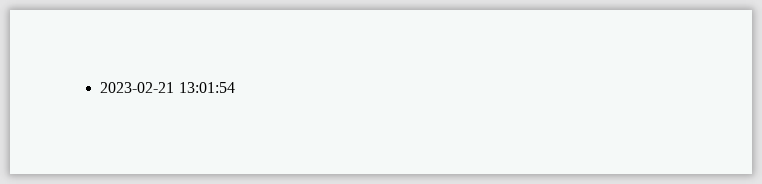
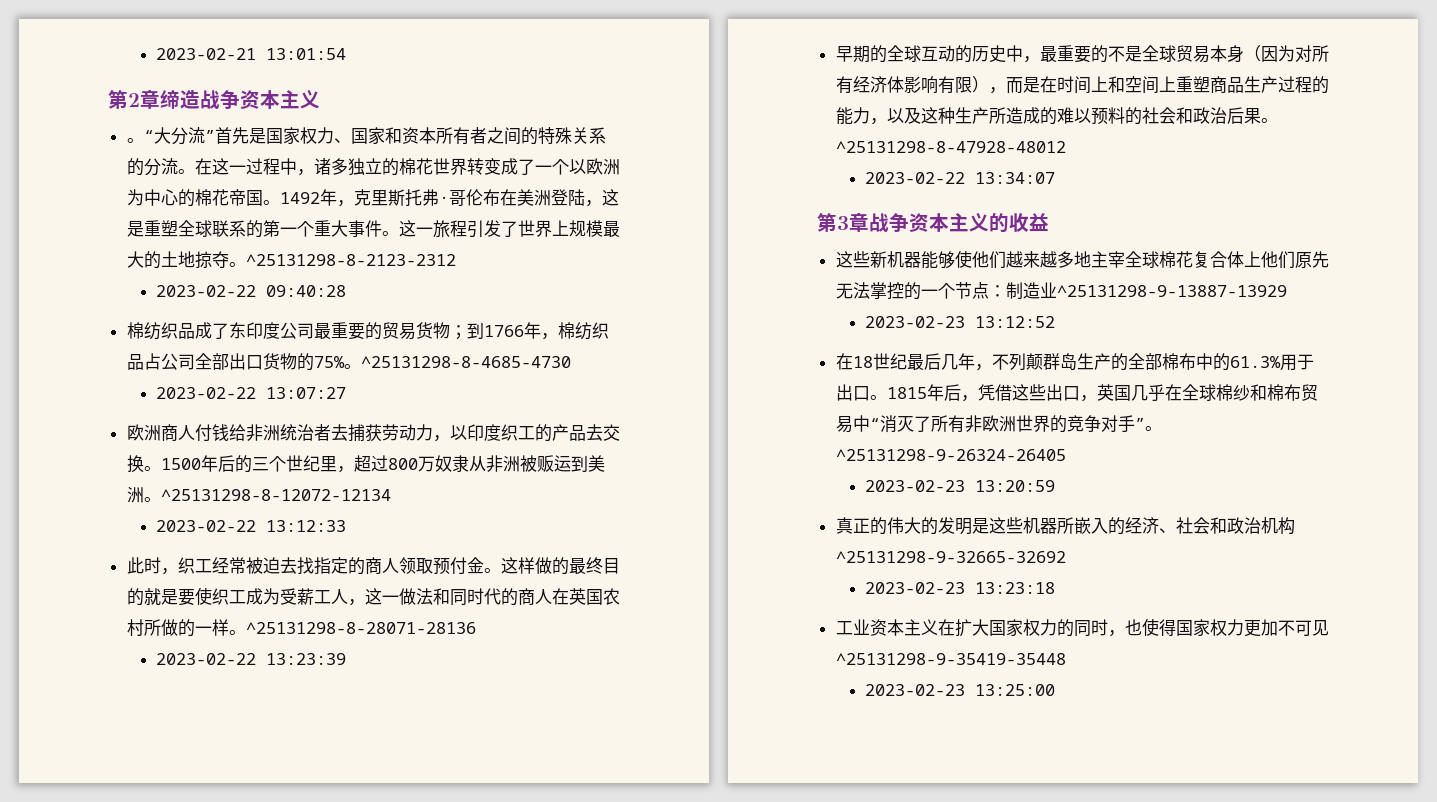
+ 第2章缔造战争资本主义
+ 。“大分流”首先是国家权力、国家和资本所有者之间的特殊关系的分流。在这一过程中，诸多独立的棉花世界转变成了一个以欧洲为中心的棉花帝国。1492年，克里斯托弗·哥伦布在美洲登陆，这是重塑全球联系的第一个重大事件。这一旅程引发了世界上规模最大的土地掠夺。^25131298-8-2123-2312
+ 2023-02-22 09:40:28
+ 棉纺织品成了东印度公司最重要的贸易货物；到1766年，棉纺织品占公司全部出口货物的75%。^25131298-8-4685-4730
+ 2023-02-22 13:07:27
+ 欧洲商人付钱给非洲统治者去捕获劳动力，以印度织工的产品去交换。1500年后的三个世纪里，超过800万奴隶从非洲被贩运到美洲。^25131298-8-12072-12134
+ 2023-02-22 13:12:33
+ 此时，织工经常被迫去找指定的商人领取预付金。这样做的最终目的就是要使织工成为受薪工人，这一做法和同时代的商人在英国农村所做的一样。^25131298-8-28071-28136
+ 2023-02-22 13:23:39
+ 早期的全球互动的历史中，最重要的不是全球贸易本身（因为对所有经济体影响有限），而是在时间上和空间上重塑商品生产过程的能力，以及这种生产所造成的难以预料的社会和政治后果。^25131298-8-47928-48012
+ 2023-02-22 13:34:07
+ 第3章战争资本主义的收益
+ 这些新机器能够使他们越来越多地主宰全球棉花复合体上他们原先无法掌控的一个节点：制造业^25131298-9-13887-13929
+ 2023-02-23 13:12:52
+ 在18世纪最后几年，不列颠群岛生产的全部棉布中的61.3%用于出口。1815年后，凭借这些出口，英国几乎在全球棉纱和棉布贸易中“消灭了所有非欧洲世界的竞争对手”。^25131298-9-26324-26405
+ 2023-02-23 13:20:59
+ 真正的伟大的发明是这些机器所嵌入的经济、社会和政治机构^25131298-9-32665-32692
+ 2023-02-23 13:23:18
+ 工业资本主义在扩大国家权力的同时，也使得国家权力更加不可见^25131298-9-35419-35448
+ 2023-02-23 13:25:00

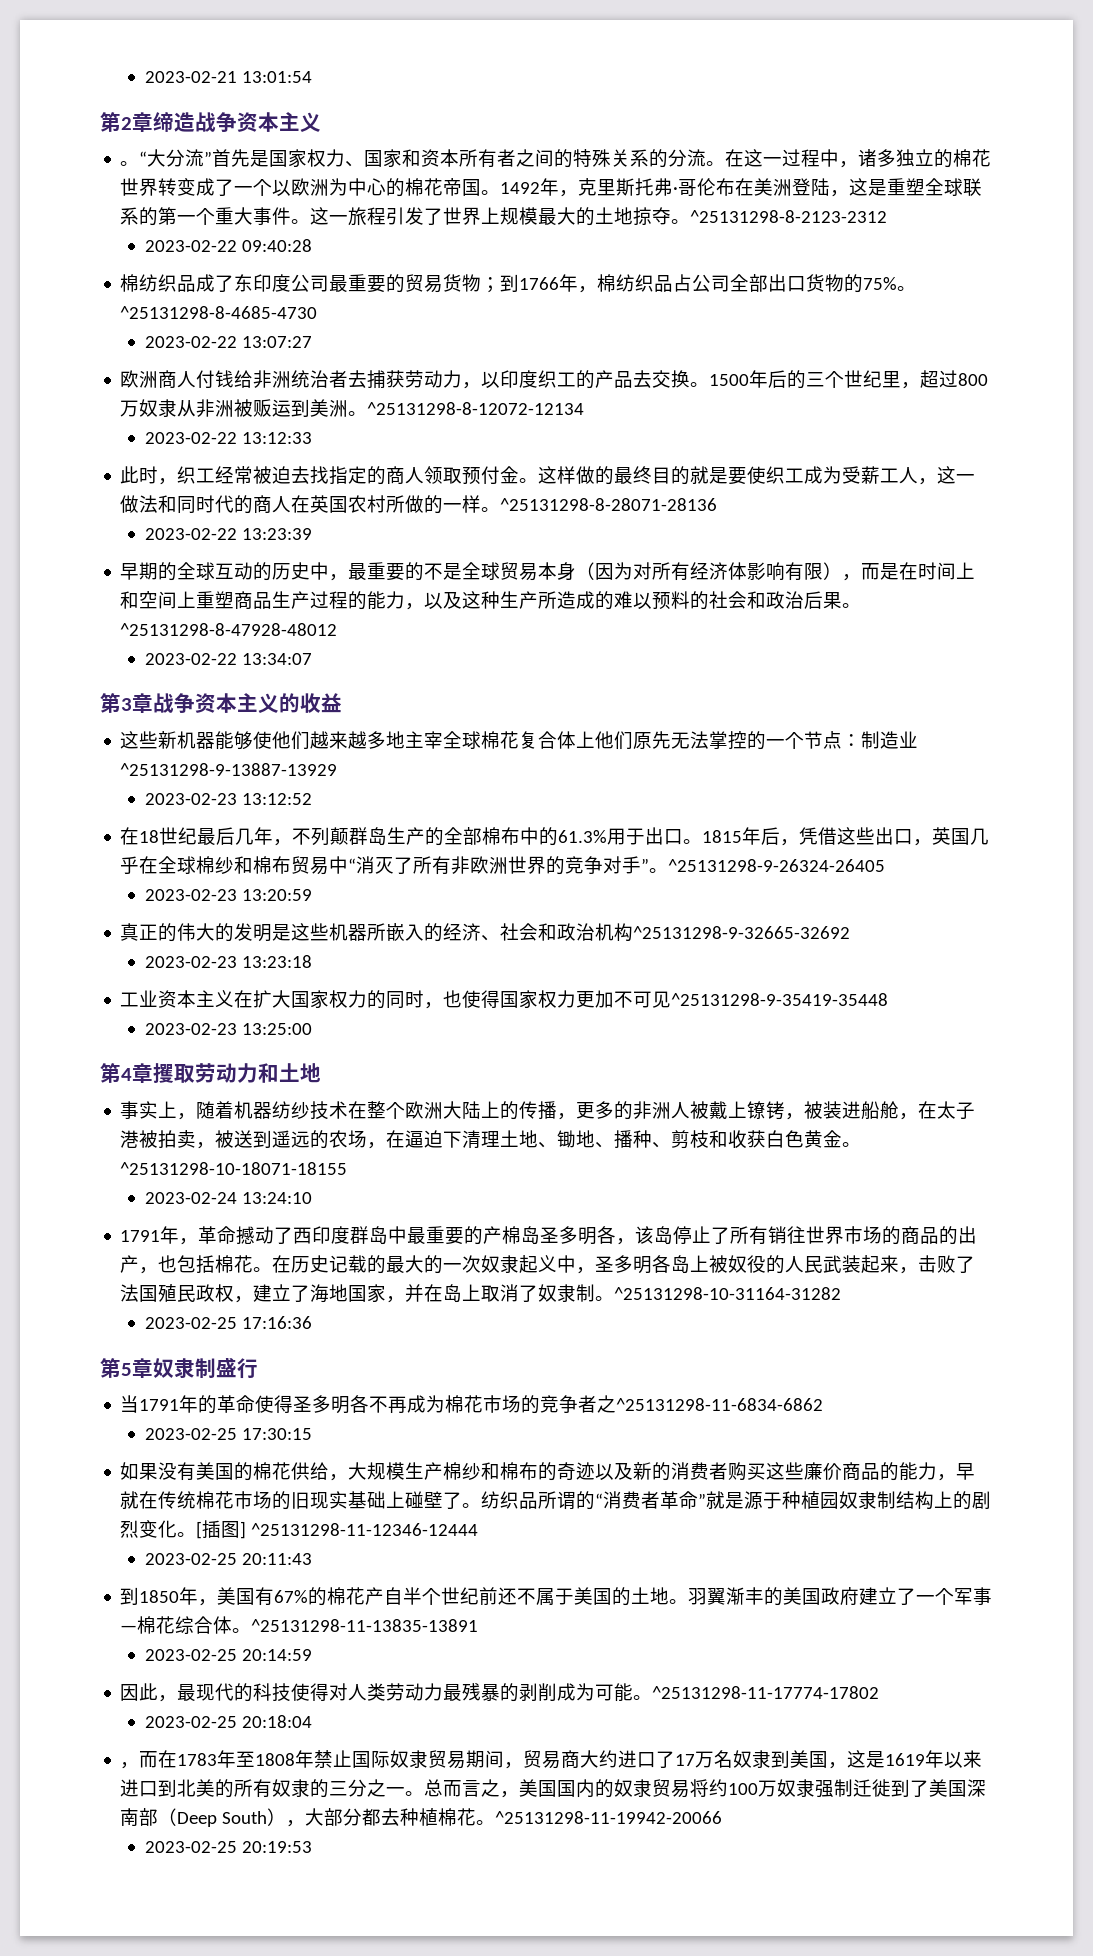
+ 第4章攫取劳动力和土地
+ 事实上，随着机器纺纱技术在整个欧洲大陆上的传播，更多的非洲人被戴上镣铐，被装进船舱，在太子港被拍卖，被送到遥远的农场，在逼迫下清理土地、锄地、播种、剪枝和收获白色黄金。^25131298-10-18071-18155
+ 2023-02-24 13:24:10
+ 1791年，革命撼动了西印度群岛中最重要的产棉岛圣多明各，该岛停止了所有销往世界市场的商品的出产，也包括棉花。在历史记载的最大的一次奴隶起义中，圣多明各岛上被奴役的人民武装起来，击败了法国殖民政权，建立了海地国家，并在岛上取消了奴隶制。^25131298-10-31164-31282
+ 2023-02-25 17:16:36
+ 第5章奴隶制盛行
+ 当1791年的革命使得圣多明各不再成为棉花市场的竞争者之^25131298-11-6834-6862
+ 2023-02-25 17:30:15
+ 如果没有美国的棉花供给，大规模生产棉纱和棉布的奇迹以及新的消费者购买这些廉价商品的能力，早就在传统棉花市场的旧现实基础上碰壁了。纺织品所谓的“消费者革命”就是源于种植园奴隶制结构上的剧烈变化。[插图] ^25131298-11-12346-12444
+ 2023-02-25 20:11:43
+ 到1850年，美国有67%的棉花产自半个世纪前还不属于美国的土地。羽翼渐丰的美国政府建立了一个军事—棉花综合体。^25131298-11-13835-13891
+ 2023-02-25 20:14:59
+ 因此，最现代的科技使得对人类劳动力最残暴的剥削成为可能。^25131298-11-17774-17802
+ 2023-02-25 20:18:04
+ ，而在1783年至1808年禁止国际奴隶贸易期间，贸易商大约进口了17万名奴隶到美国，这是1619年以来进口到北美的所有奴隶的三分之一。总而言之，美国国内的奴隶贸易将约100万奴隶强制迁徙到了美国深南部（Deep South），大部分都去种植棉花。^25131298-11-19942-20066
+ 2023-02-25 20:19:53

